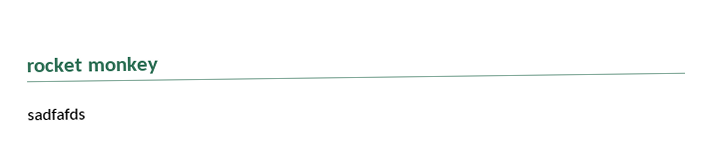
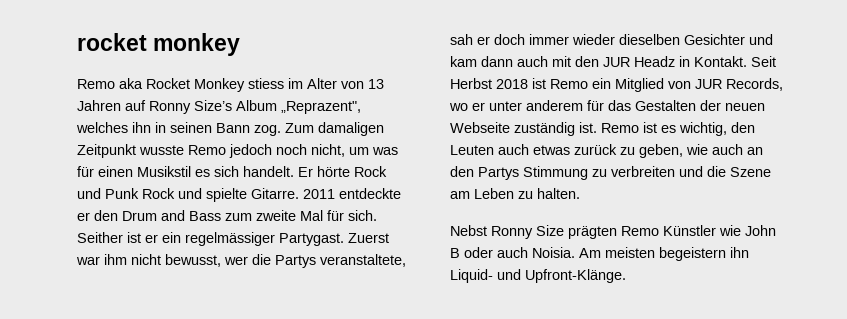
- sadfafds
+ Remo aka Rocket Monkey stiess im Alter von 13 Jahren auf Ronny Size’s Album „Reprazent", welches ihn in seinen Bann zog. Zum damaligen Zeitpunkt wusste Remo jedoch noch nicht, um was für einen Musikstil es sich handelt. Er hörte Rock und Punk Rock und spielte Gitarre. 2011 entdeckte er den Drum and Bass zum zweite Mal für sich. Seither ist er ein regelmässiger Partygast. Zuerst war ihm nicht bewusst, wer die Partys veranstaltete, sah er doch immer wieder dieselben Gesichter und kam dann auch mit den JUR Headz in Kontakt. Seit Herbst 2018 ist Remo ein Mitglied von JUR Records, wo er unter anderem für das Gestalten der neuen Webseite zuständig ist. Remo ist es wichtig, den Leuten auch etwas zurück zu geben, wie auch an den Partys Stimmung zu verbreiten und die Szene am Leben zu halten.
+ Nebst Ronny Size prägten Remo Künstler wie John B oder auch Noisia. Am meisten begeistern ihn Liquid- und Upfront-Klänge.

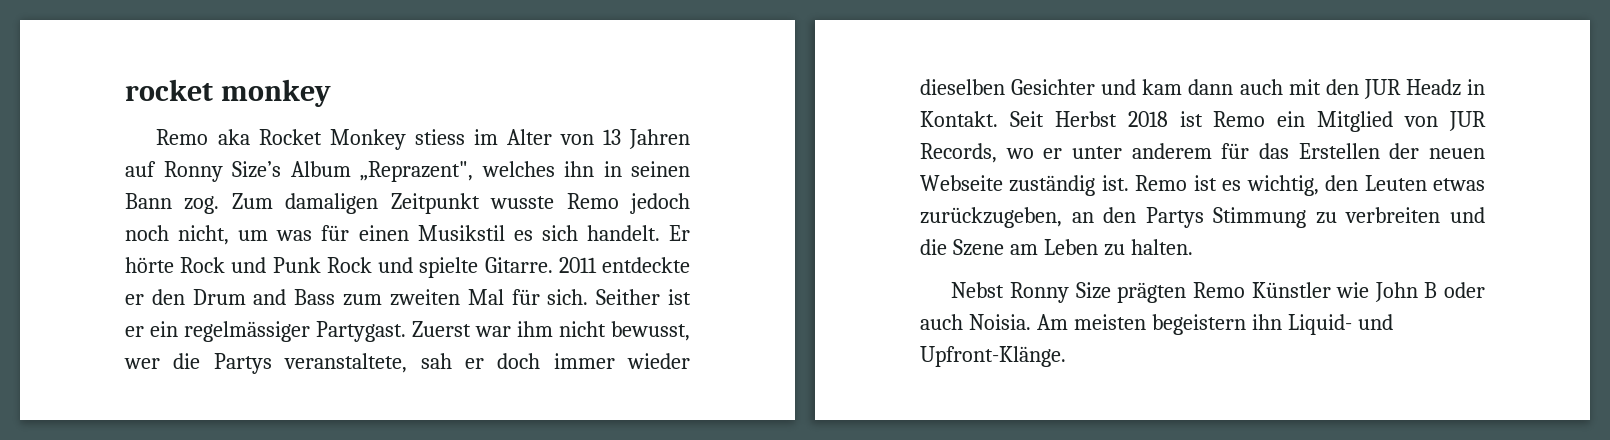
- 2011 entdeckte er den Drum and Bass zum zweite Mal für sich.
+ 2011 entdeckte er den Drum and Bass zum zweiten Mal für sich.
- Seit Herbst 2018 ist Remo ein Mitglied von JUR Records, wo er unter anderem für das Gestalten der neuen Webseite zuständig ist.
+ Seit Herbst 2018 ist Remo ein Mitglied von JUR Records, wo er unter anderem für das Erstellen der neuen Webseite zuständig ist.
- Remo ist es wichtig, den Leuten auch etwas zurück zu geben, wie auch an den Partys Stimmung zu verbreiten und die Szene am Leben zu halten.
+ Remo ist es wichtig, den Leuten etwas zurückzugeben, an den Partys Stimmung zu verbreiten und die Szene am Leben zu halten.

